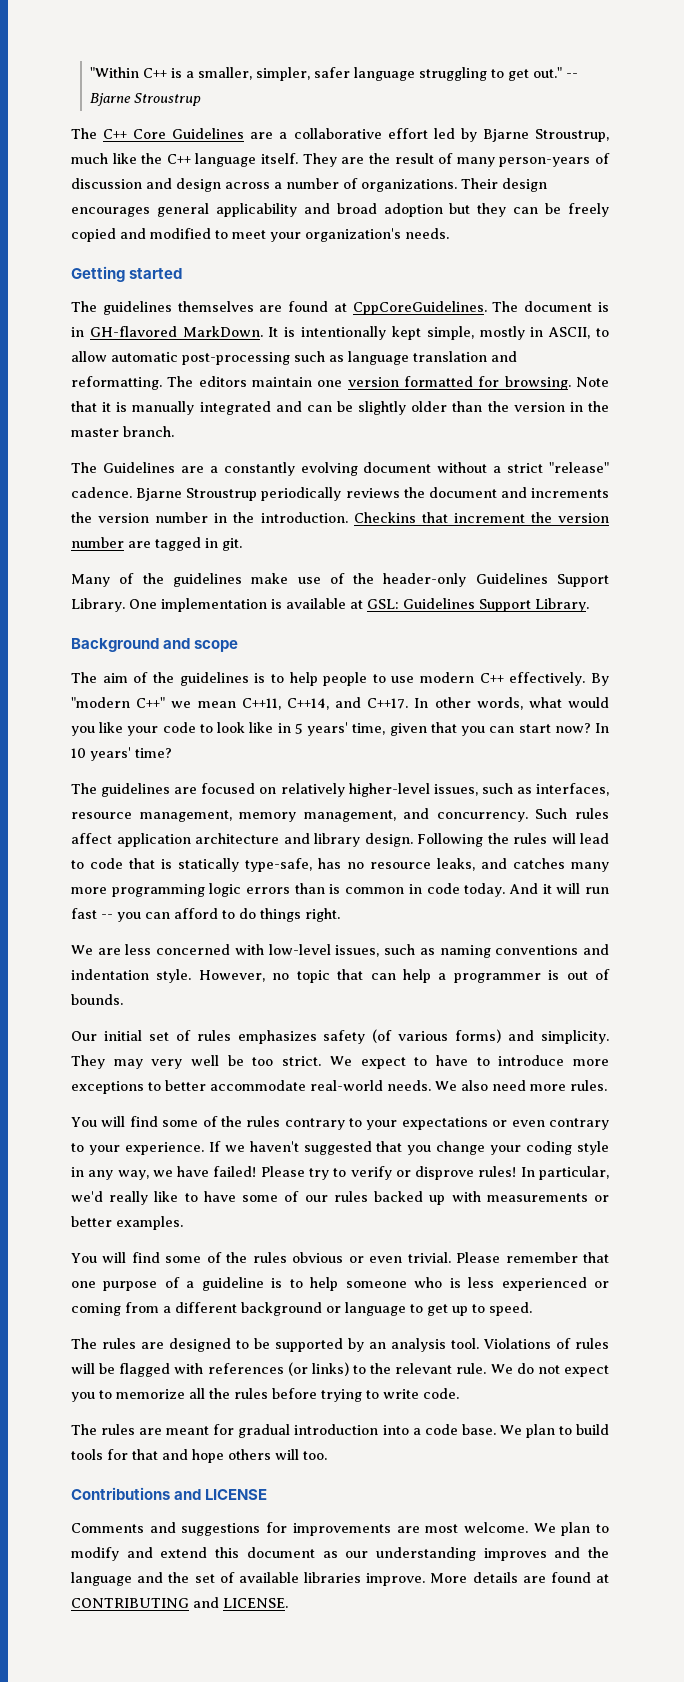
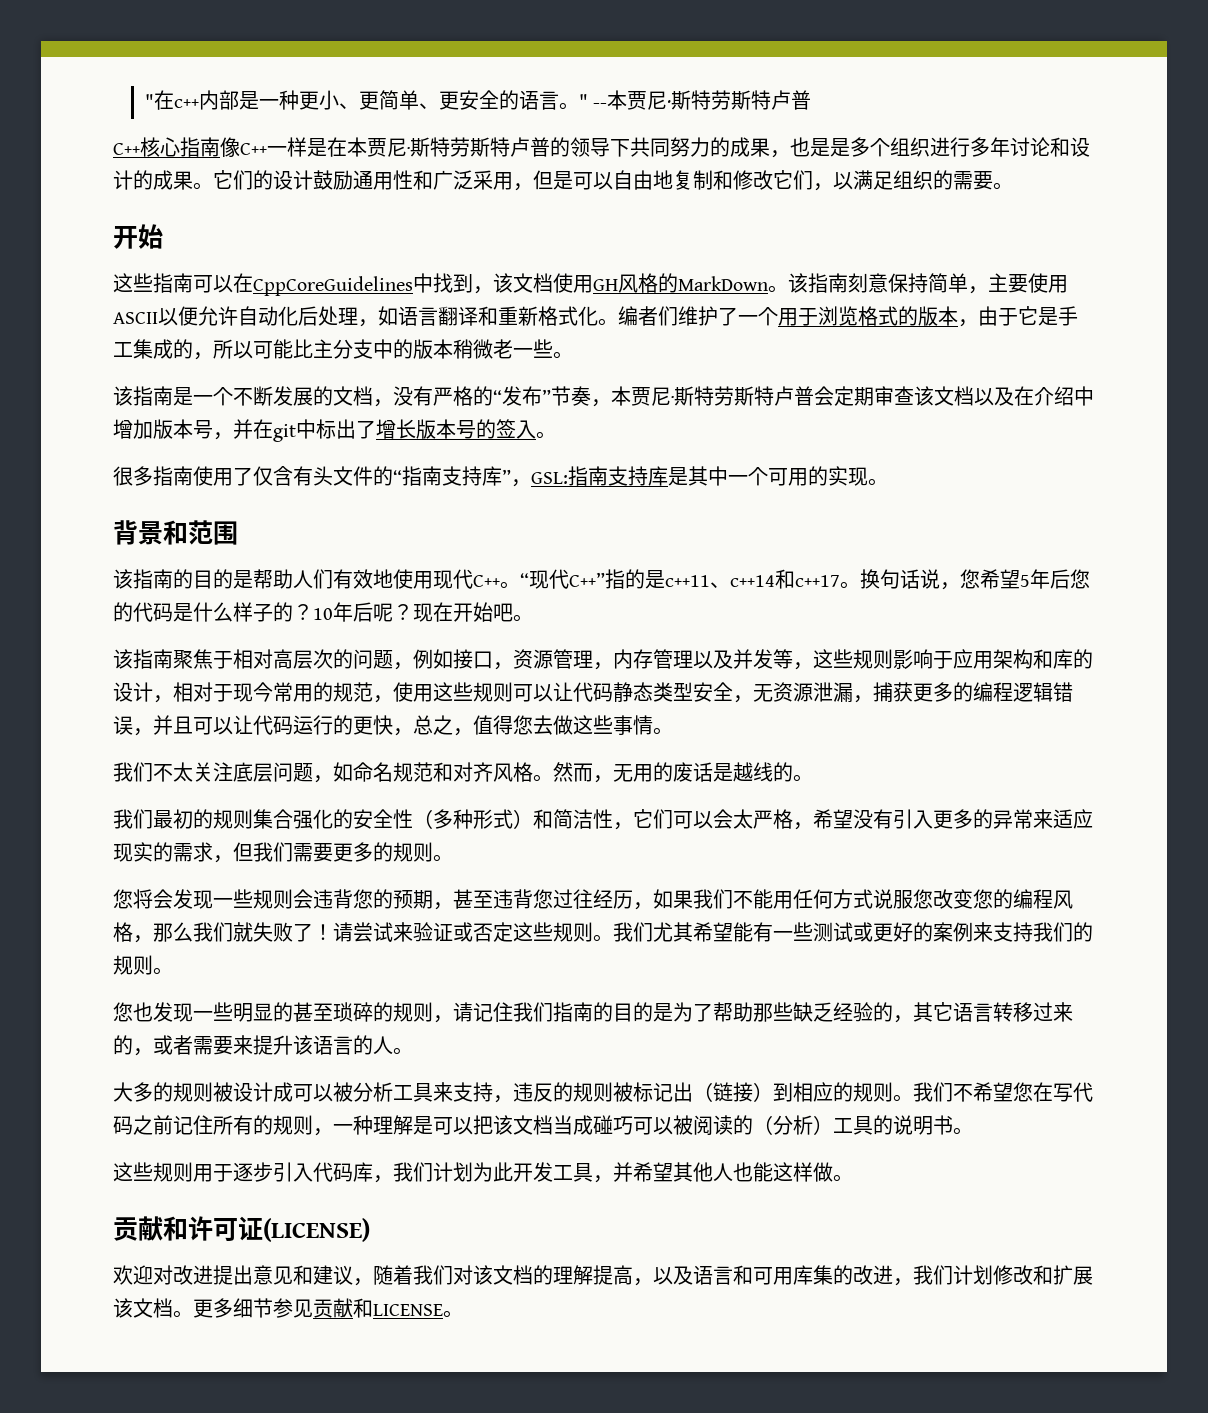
- "Within C++ is a smaller, simpler, safer language struggling to get out." -- Bjarne Stroustrup
- The C++ Core Guidelines are a collaborative effort led by Bjarne Stroustrup, much like the C++ language itself. They are the result of many person-years of discussion and design across a number of organizations. Their design encourages general applicability and broad adoption but they can be freely copied and modified to meet your organization's needs.
- Getting started
- The guidelines themselves are found at CppCoreGuidelines. The document is in GH-flavored MarkDown. It is intentionally kept simple, mostly in ASCII, to allow automatic post-processing such as language translation and reformatting. The editors maintain one version formatted for browsing. Note that it is manually integrated and can be slightly older than the version in the master branch.
- The Guidelines are a constantly evolving document without a strict "release" cadence. Bjarne Stroustrup periodically reviews the document and increments the version number in the introduction. Checkins that increment the version number are tagged in git.
- Many of the guidelines make use of the header-only Guidelines Support Library. One implementation is available at GSL: Guidelines Support Library.
- Background and scope
- The aim of the guidelines is to help people to use modern C++ effectively. By "modern C++" we mean C++11, C++14, and C++17. In other words, what would you like your code to look like in 5 years' time, given that you can start now? In 10 years' time?
- The guidelines are focused on relatively higher-level issues, such as interfaces, resource management, memory management, and concurrency. Such rules affect application architecture and library design. Following the rules will lead to code that is statically type-safe, has no resource leaks, and catches many more programming logic errors than is common in code today. And it will run fast -- you can afford to do things right.
- We are less concerned with low-level issues, such as naming conventions and indentation style. However, no topic that can help a programmer is out of bounds.
- Our initial set of rules emphasizes safety (of various forms) and simplicity. They may very well be too strict. We expect to have to introduce more exceptions to better accommodate real-world needs. We also need more rules.
- You will find some of the rules contrary to your expectations or even contrary to your experience. If we haven't suggested that you change your coding style in any way, we have failed! Please try to verify or disprove rules! In particular, we'd really like to have some of our rules backed up with measurements or better examples.
- You will find some of the rules obvious or even trivial. Please remember that one purpose of a guideline is to help someone who is less experienced or coming from a different background or language to get up to speed.
- The rules are designed to be supported by an analysis tool. Violations of rules will be flagged with references (or links) to the relevant rule. We do not expect you to memorize all the rules before trying to write code.
- The rules are meant for gradual introduction into a code base. We plan to build tools for that and hope others will too.
- Contributions and LICENSE
- Comments and suggestions for improvements are most welcome. We plan to modify and extend this document as our understanding improves and the language and the set of available libraries improve. More details are found at CONTRIBUTING and LICENSE.
+ "在c++内部是一种更小、更简单、更安全的语言。" --本贾尼·斯特劳斯特卢普
+ C++核心指南像C++一样是在本贾尼·斯特劳斯特卢普的领导下共同努力的成果，也是是多个组织进行多年讨论和设计的成果。它们的设计鼓励通用性和广泛采用，但是可以自由地复制和修改它们，以满足组织的需要。
+ 开始
+ 这些指南可以在CppCoreGuidelines中找到，该文档使用GH风格的MarkDown。该指南刻意保持简单，主要使用ASCII以便允许自动化后处理，如语言翻译和重新格式化。编者们维护了一个用于浏览格式的版本，由于它是手工集成的，所以可能比主分支中的版本稍微老一些。
+ 该指南是一个不断发展的文档，没有严格的“发布”节奏，本贾尼·斯特劳斯特卢普会定期审查该文档以及在介绍中增加版本号，并在git中标出了增长版本号的签入。
+ 很多指南使用了仅含有头文件的“指南支持库”，GSL:指南支持库是其中一个可用的实现。
+ 背景和范围
+ 该指南的目的是帮助人们有效地使用现代C++。“现代C++”指的是c++11、c++14和c++17。换句话说，您希望5年后您的代码是什么样子的？10年后呢？现在开始吧。
+ 该指南聚焦于相对高层次的问题，例如接口，资源管理，内存管理以及并发等，这些规则影响于应用架构和库的设计，相对于现今常用的规范，使用这些规则可以让代码静态类型安全，无资源泄漏，捕获更多的编程逻辑错误，并且可以让代码运行的更快，总之，值得您去做这些事情。
+ 我们不太关注底层问题，如命名规范和对齐风格。然而，无用的废话是越线的。
+ 我们最初的规则集合强化的安全性（多种形式）和简洁性，它们可以会太严格，希望没有引入更多的异常来适应现实的需求，但我们需要更多的规则。
+ 您将会发现一些规则会违背您的预期，甚至违背您过往经历，如果我们不能用任何方式说服您改变您的编程风格，那么我们就失败了！请尝试来验证或否定这些规则。我们尤其希望能有一些测试或更好的案例来支持我们的规则。
+ 您也发现一些明显的甚至琐碎的规则，请记住我们指南的目的是为了帮助那些缺乏经验的，其它语言转移过来的，或者需要来提升该语言的人。
+ 大多的规则被设计成可以被分析工具来支持，违反的规则被标记出（链接）到相应的规则。我们不希望您在写代码之前记住所有的规则，一种理解是可以把该文档当成碰巧可以被阅读的（分析）工具的说明书。
+ 这些规则用于逐步引入代码库，我们计划为此开发工具，并希望其他人也能这样做。
+ 贡献和许可证(LICENSE)
+ 欢迎对改进提出意见和建议，随着我们对该文档的理解提高，以及语言和可用库集的改进，我们计划修改和扩展该文档。更多细节参见贡献和LICENSE。

